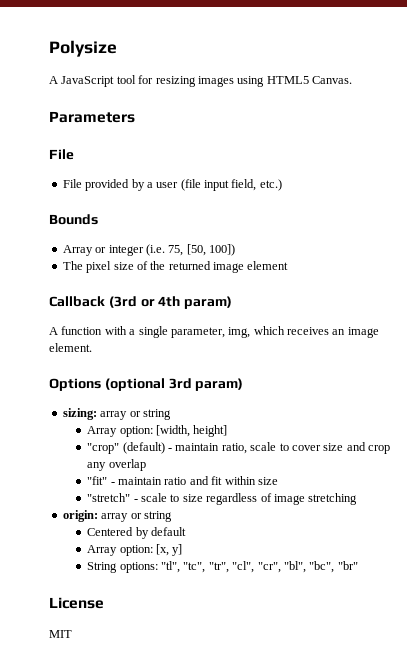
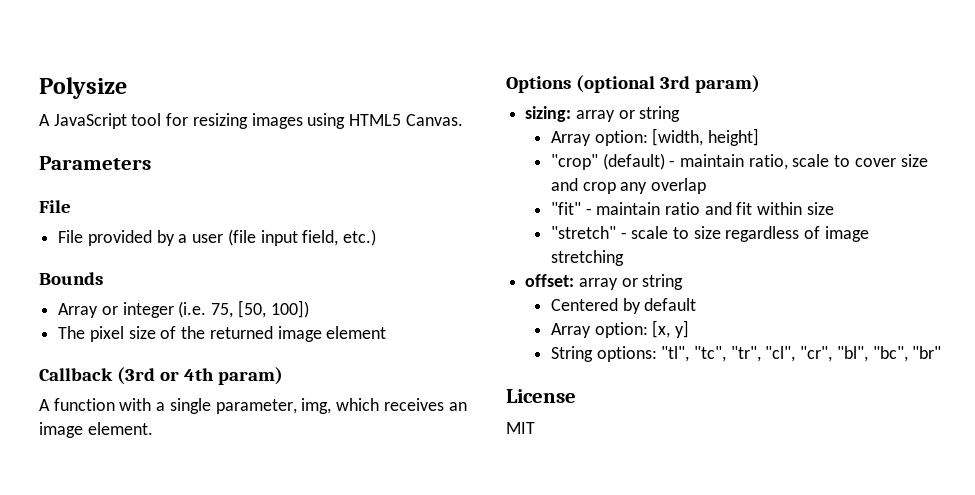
- origin: array or string
+ offset: array or string

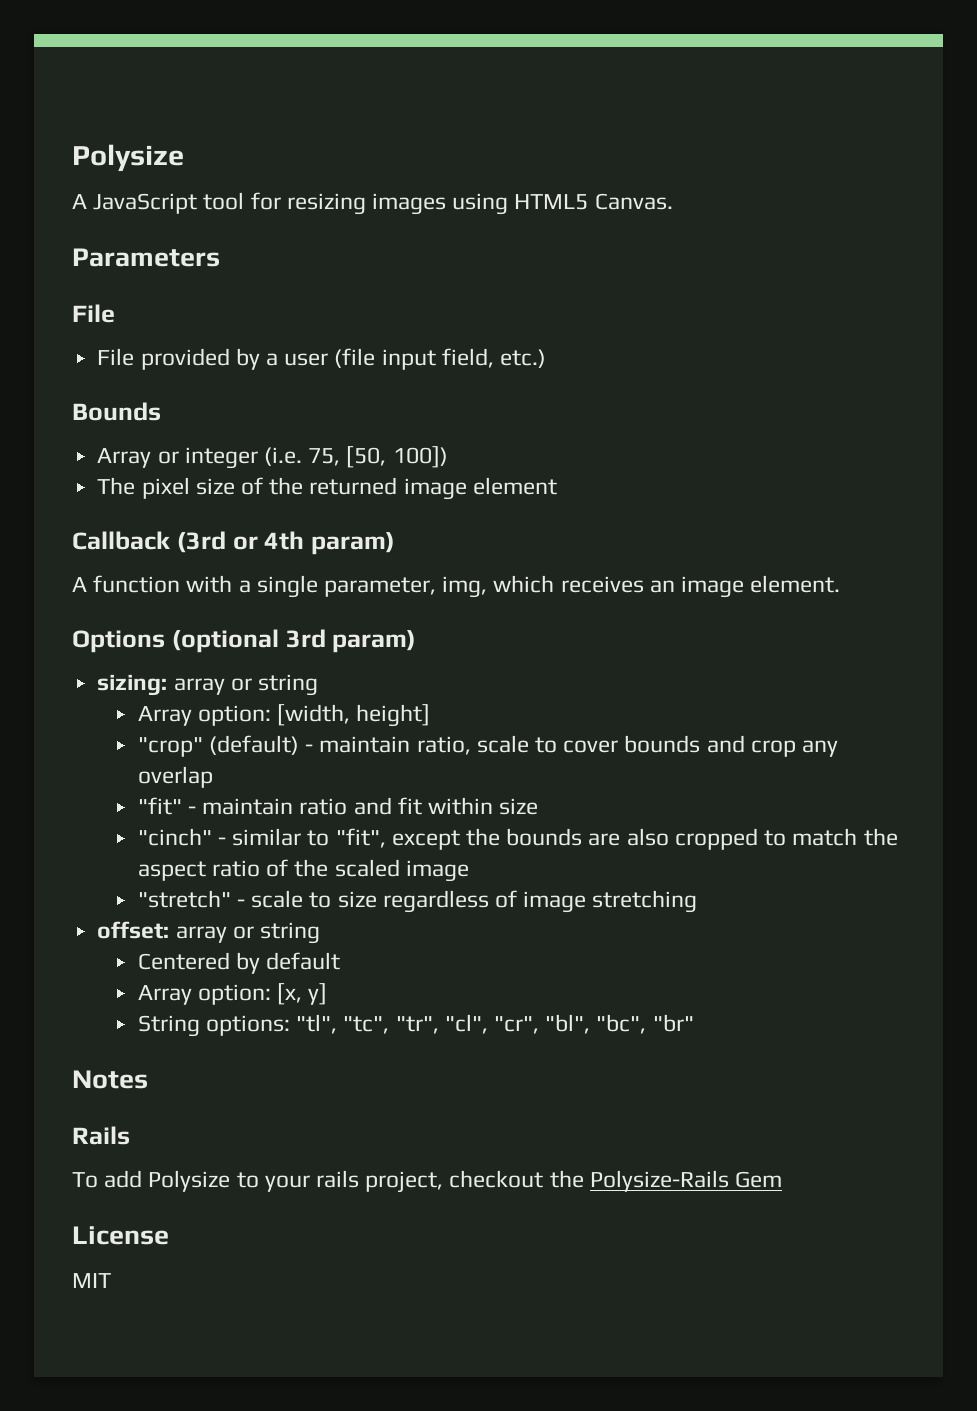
- "crop" (default) - maintain ratio, scale to cover size and crop any overlap
+ "crop" (default) - maintain ratio, scale to cover bounds and crop any overlap
+ "cinch" - similar to "fit", except the bounds are also cropped to match the aspect ratio of the scaled image
+ Notes
+ Rails
+ To add Polysize to your rails project, checkout the Polysize-Rails Gem

